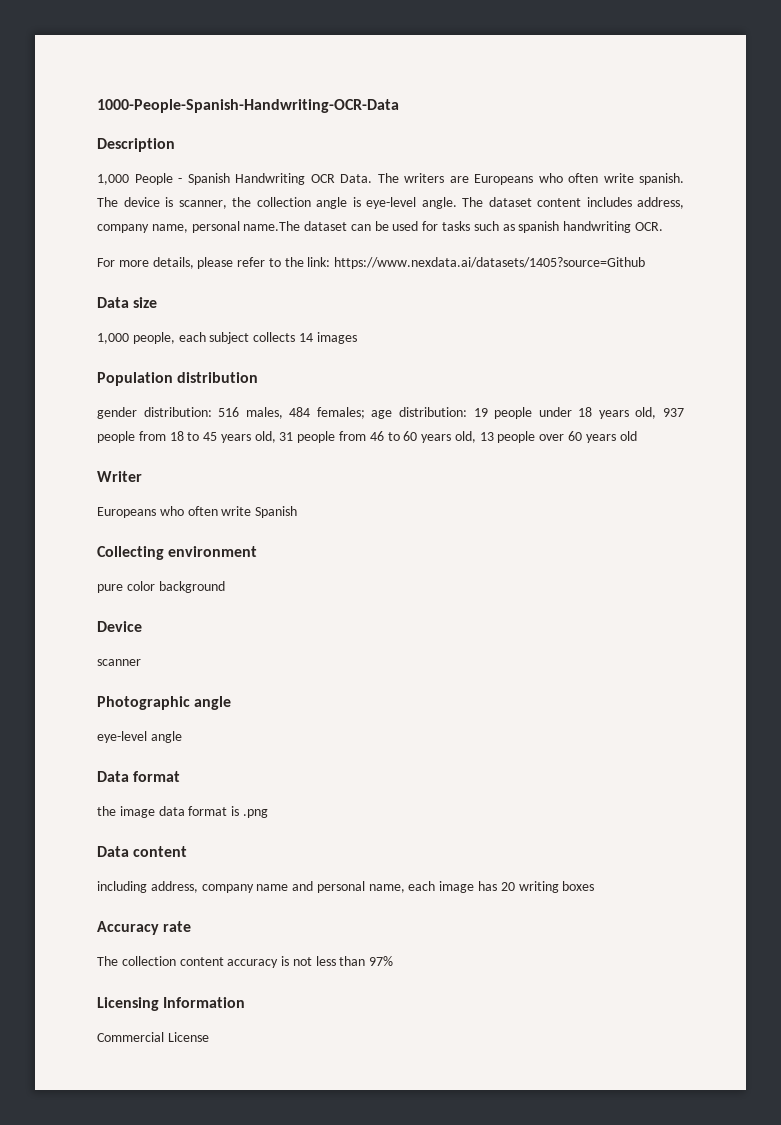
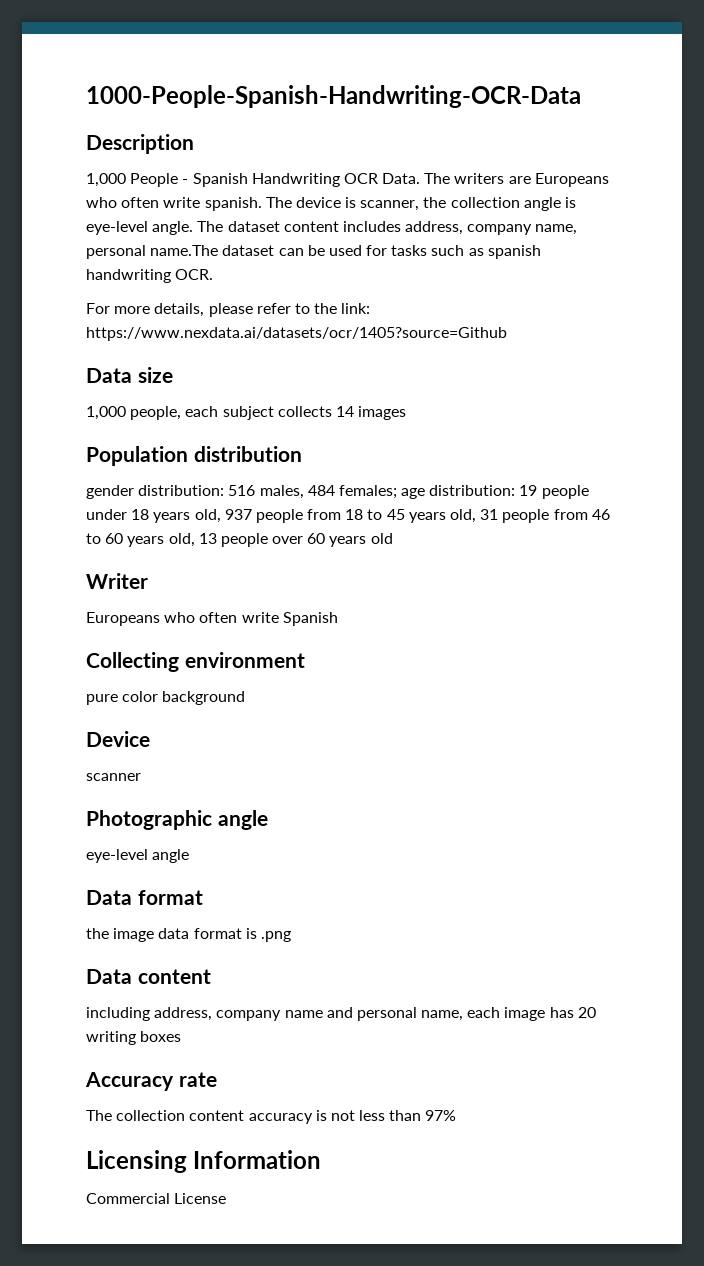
- For more details, please refer to the link: https://www.nexdata.ai/datasets/1405?source=Github
+ For more details, please refer to the link: https://www.nexdata.ai/datasets/ocr/1405?source=Github

